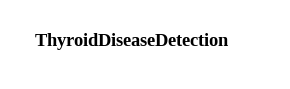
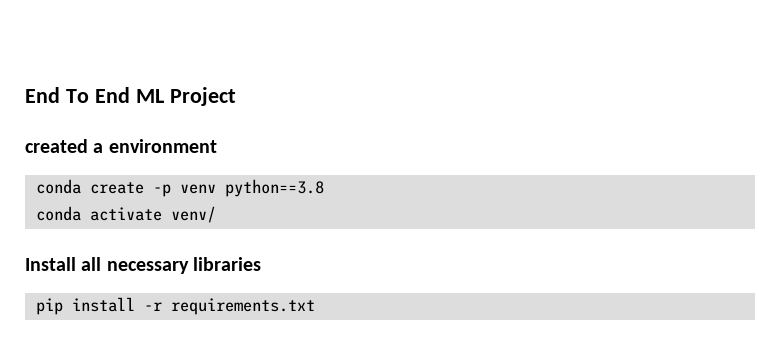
- ThyroidDiseaseDetection
+ End To End ML Project
+ created a environment
+ conda create -p venv python==3.8
+ conda activate venv/
+ Install all necessary libraries
+ pip install -r requirements.txt

